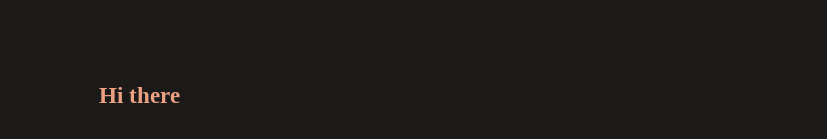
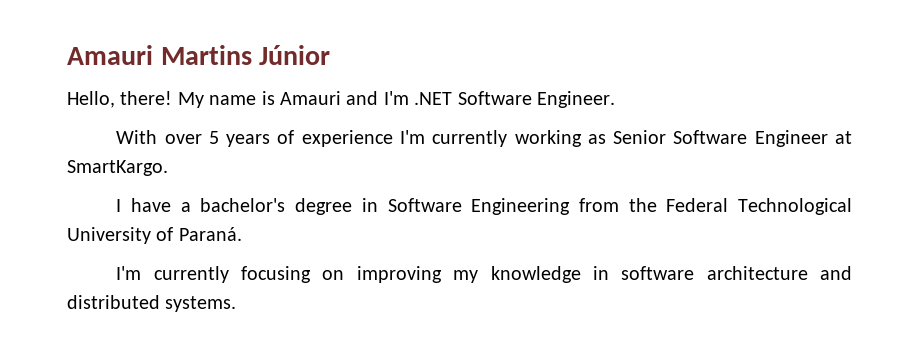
- Hi there
+ Amauri Martins Júnior
+ Hello, there! My name is Amauri and I'm .NET Software Engineer.
+ With over 5 years of experience I'm currently working as Senior Software Engineer at SmartKargo.
+ I have a bachelor's degree in Software Engineering from the Federal Technological University of Paraná.
+ I'm currently focusing on improving my knowledge in software architecture and distributed systems.

